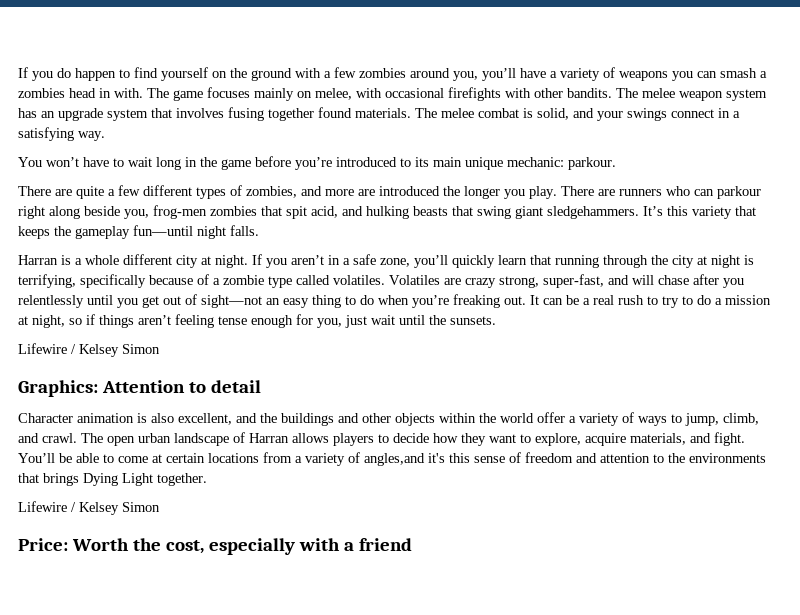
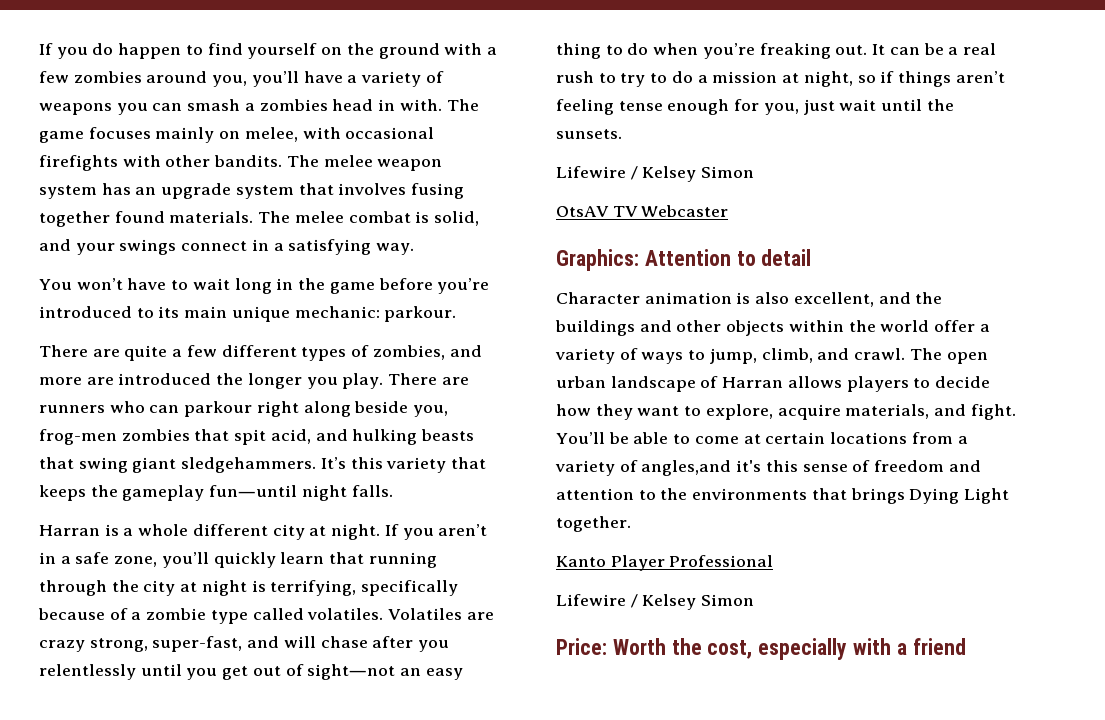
+ OtsAV TV Webcaster
+ Kanto Player Professional

